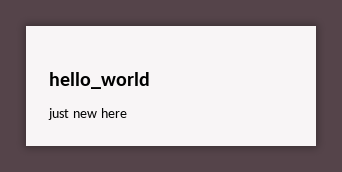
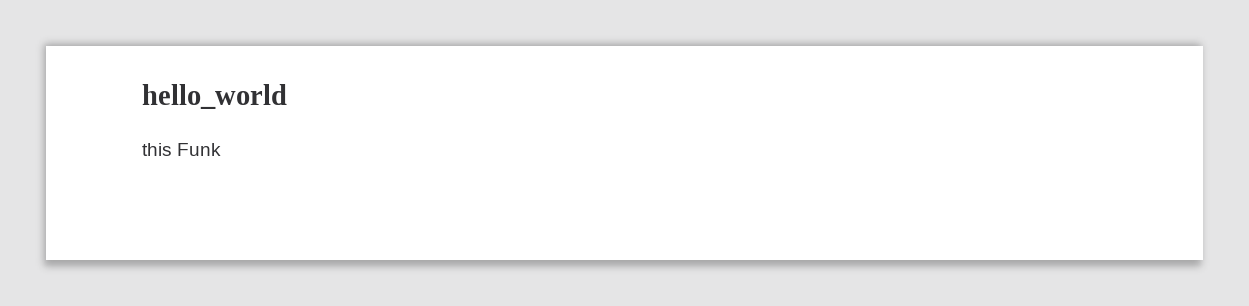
- just new here
+ this Funk

